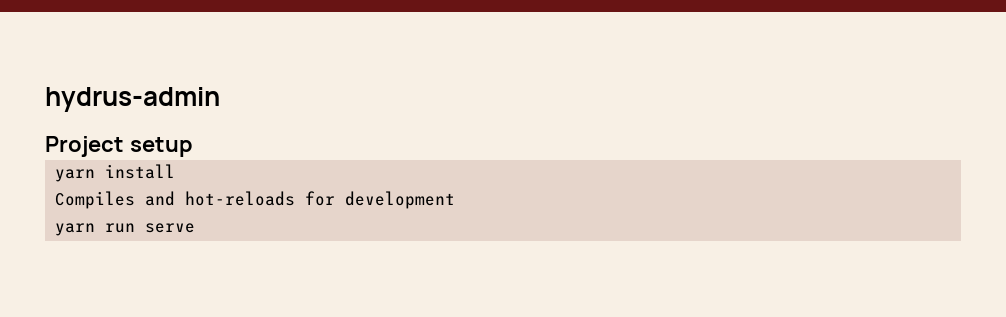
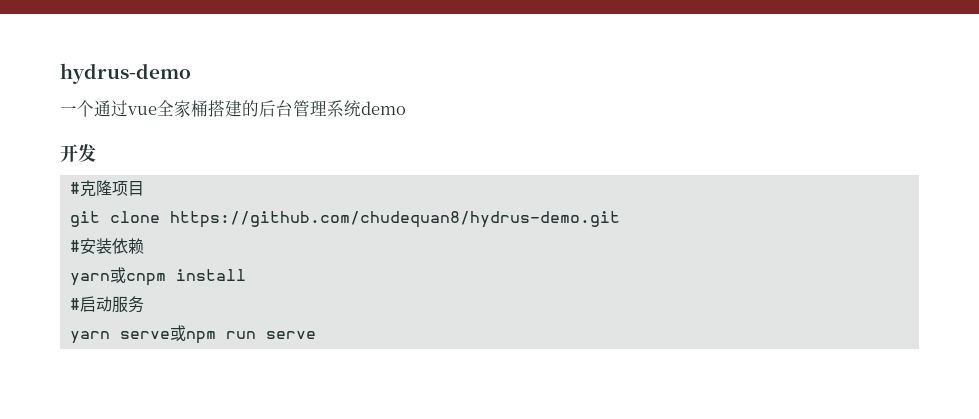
- hydrus-admin
- Project setup
- yarn install
+ hydrus-demo
+ 一个通过vue全家桶搭建的后台管理系统demo
+ 开发
+ #克隆项目
+ git clone https://github.com/chudequan8/hydrus-demo.git
+ #安装依赖
+ yarn或cnpm install
- Compiles and hot-reloads for development
- yarn run serve
+ #启动服务
+ yarn serve或npm run serve

